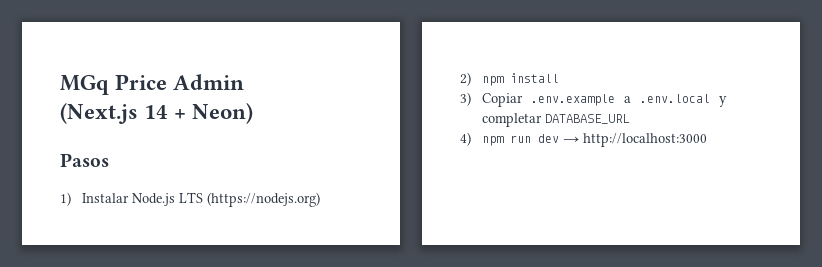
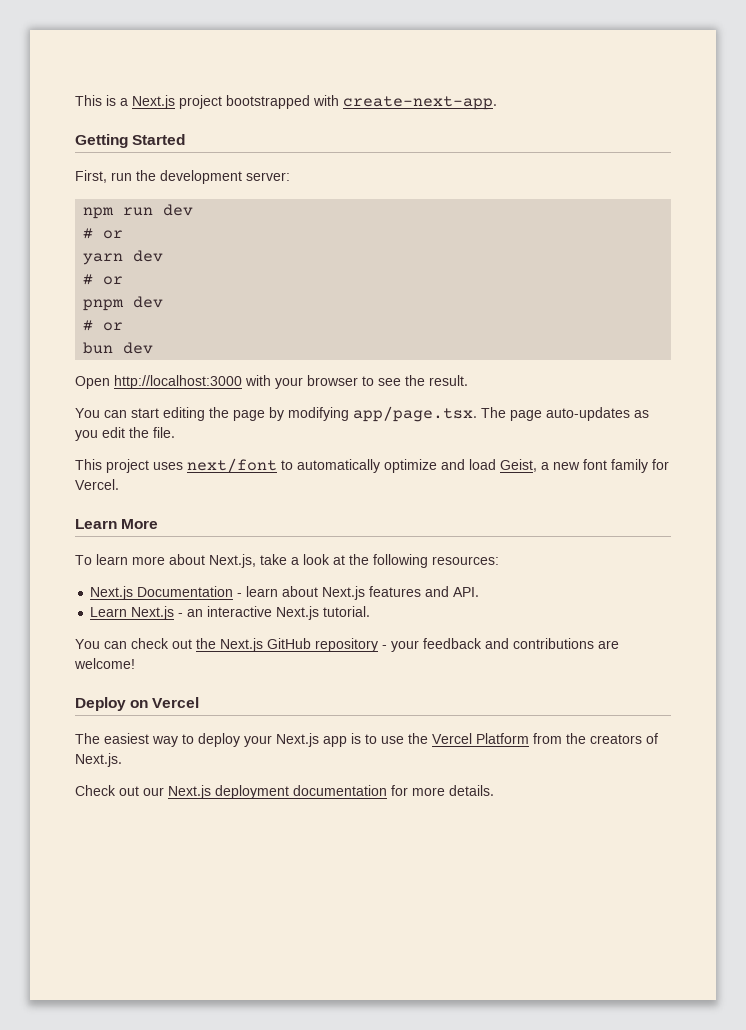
- MGq Price Admin (Next.js 14 + Neon)
- Pasos
- 1) Instalar Node.js LTS (https://nodejs.org)
- 2) npm install
- 3) Copiar .env.example a .env.local y completar DATABASE_URL
- 4) npm run dev → http://localhost:3000
+ This is a Next.js project bootstrapped with create-next-app.
+ Getting Started
+ First, run the development server:
+ npm run dev
+ # or
+ yarn dev
+ # or
+ pnpm dev
+ # or
+ bun dev
+ Open http://localhost:3000 with your browser to see the result.
+ You can start editing the page by modifying app/page.tsx. The page auto-updates as you edit the file.
+ This project uses next/font to automatically optimize and load Geist, a new font family for Vercel.
+ Learn More
+ To learn more about Next.js, take a look at the following resources:
+ Next.js Documentation - learn about Next.js features and API.
+ Learn Next.js - an interactive Next.js tutorial.
+ You can check out the Next.js GitHub repository - your feedback and contributions are welcome!
+ Deploy on Vercel
+ The easiest way to deploy your Next.js app is to use the Vercel Platform from the creators of Next.js.
+ Check out our Next.js deployment documentation for more details.

